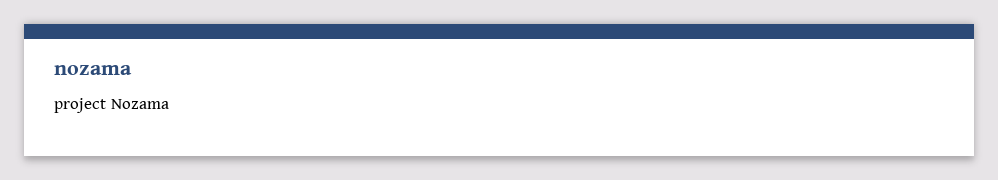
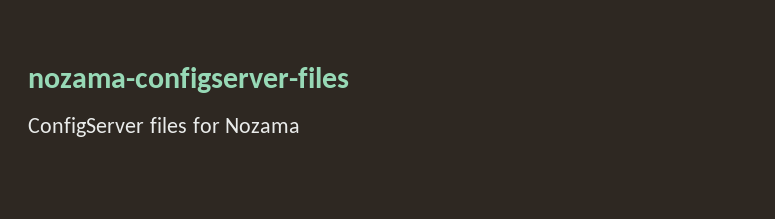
- nozama
- project Nozama
+ nozama-configserver-files
+ ConfigServer files for Nozama

